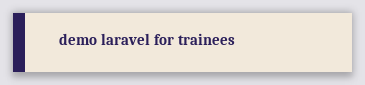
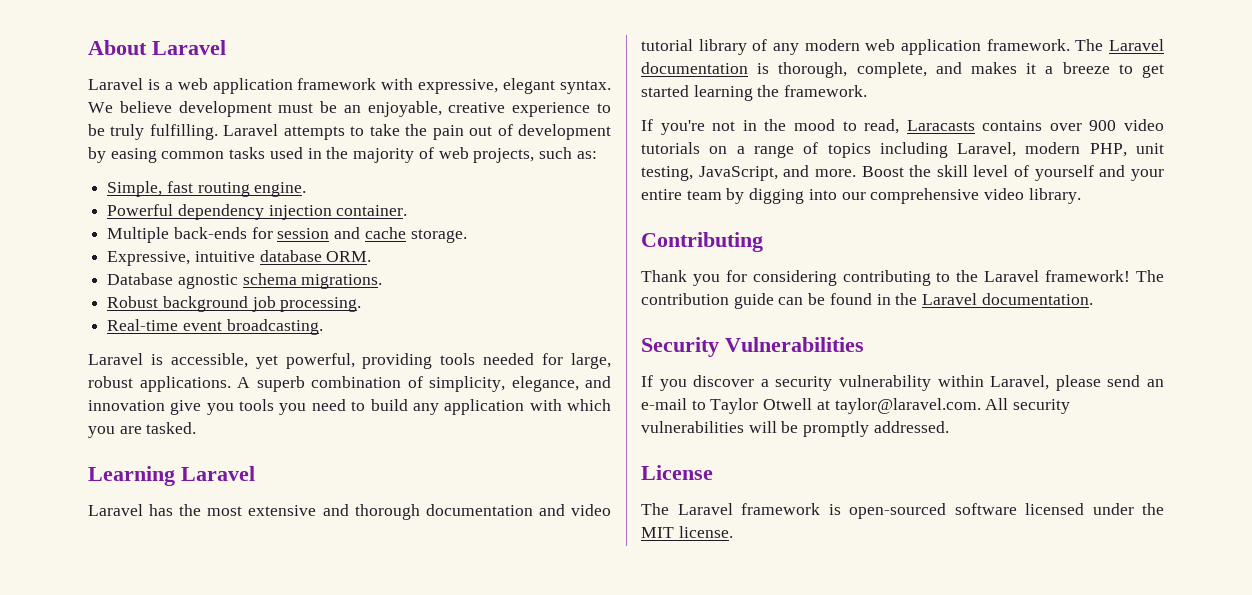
- demo laravel for trainees
+ About Laravel
+ Laravel is a web application framework with expressive, elegant syntax. We believe development must be an enjoyable, creative experience to be truly fulfilling. Laravel attempts to take the pain out of development by easing common tasks used in the majority of web projects, such as:
+ Simple, fast routing engine.
+ Powerful dependency injection container.
+ Multiple back-ends for session and cache storage.
+ Expressive, intuitive database ORM.
+ Database agnostic schema migrations.
+ Robust background job processing.
+ Real-time event broadcasting.
+ Laravel is accessible, yet powerful, providing tools needed for large, robust applications. A superb combination of simplicity, elegance, and innovation give you tools you need to build any application with which you are tasked.
+ Learning Laravel
+ Laravel has the most extensive and thorough documentation and video tutorial library of any modern web application framework. The Laravel documentation is thorough, complete, and makes it a breeze to get started learning the framework.
+ If you're not in the mood to read, Laracasts contains over 900 video tutorials on a range of topics including Laravel, modern PHP, unit testing, JavaScript, and more. Boost the skill level of yourself and your entire team by digging into our comprehensive video library.
+ Contributing
+ Thank you for considering contributing to the Laravel framework! The contribution guide can be found in the Laravel documentation.
+ Security Vulnerabilities
+ If you discover a security vulnerability within Laravel, please send an e-mail to Taylor Otwell at taylor@laravel.com. All security vulnerabilities will be promptly addressed.
+ License
+ The Laravel framework is open-sourced software licensed under the MIT license.

